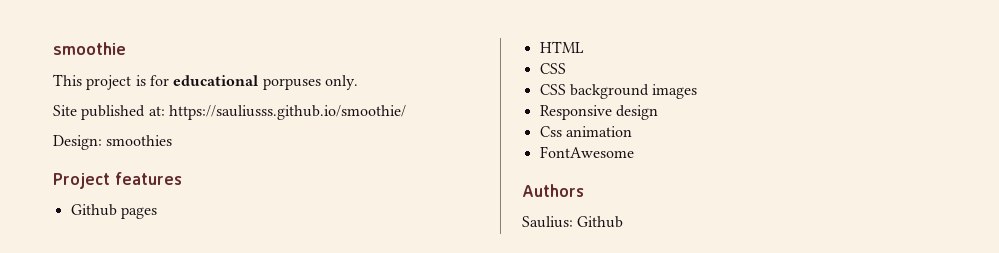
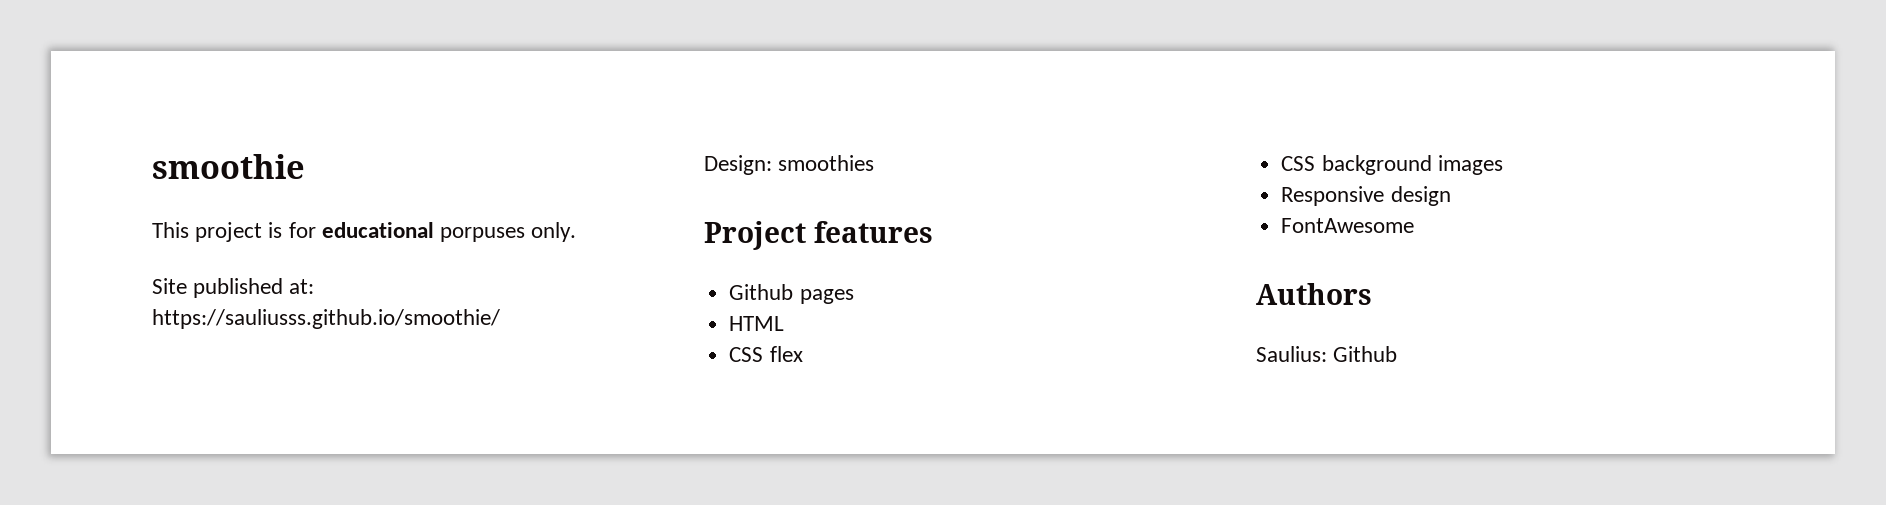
  HTML
- CSS
+ CSS flex
- Css animation

